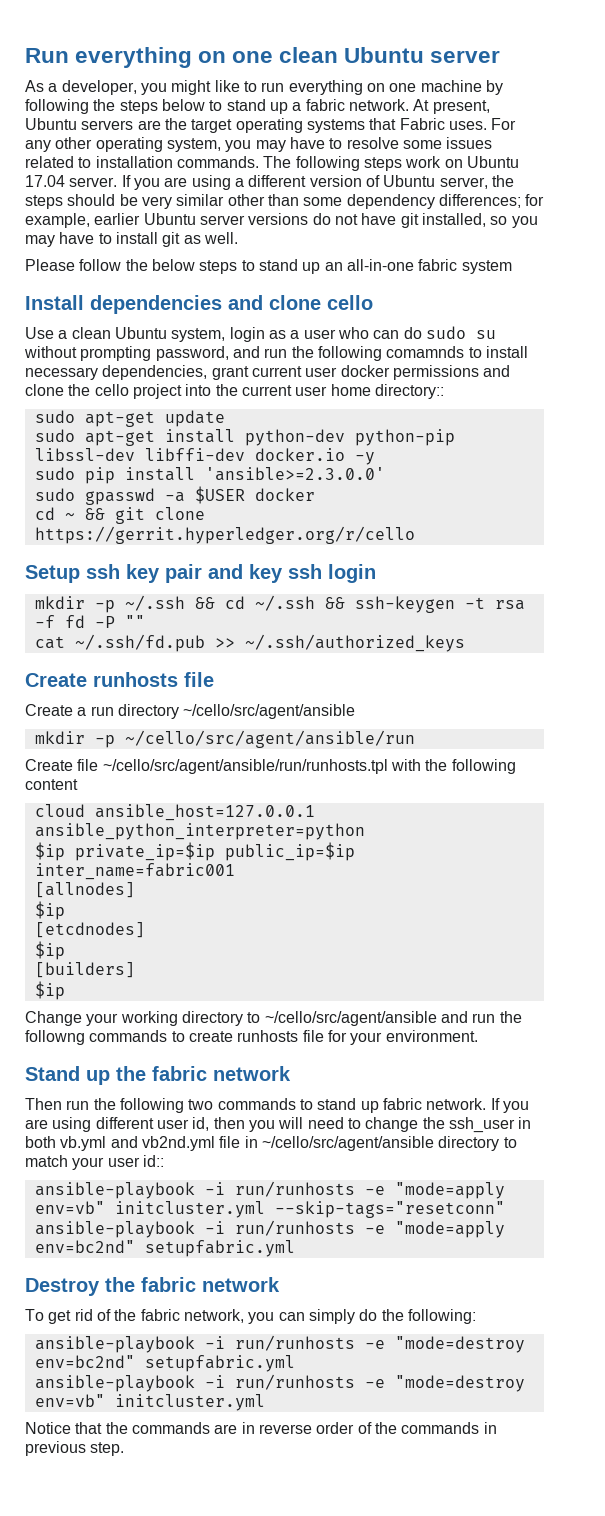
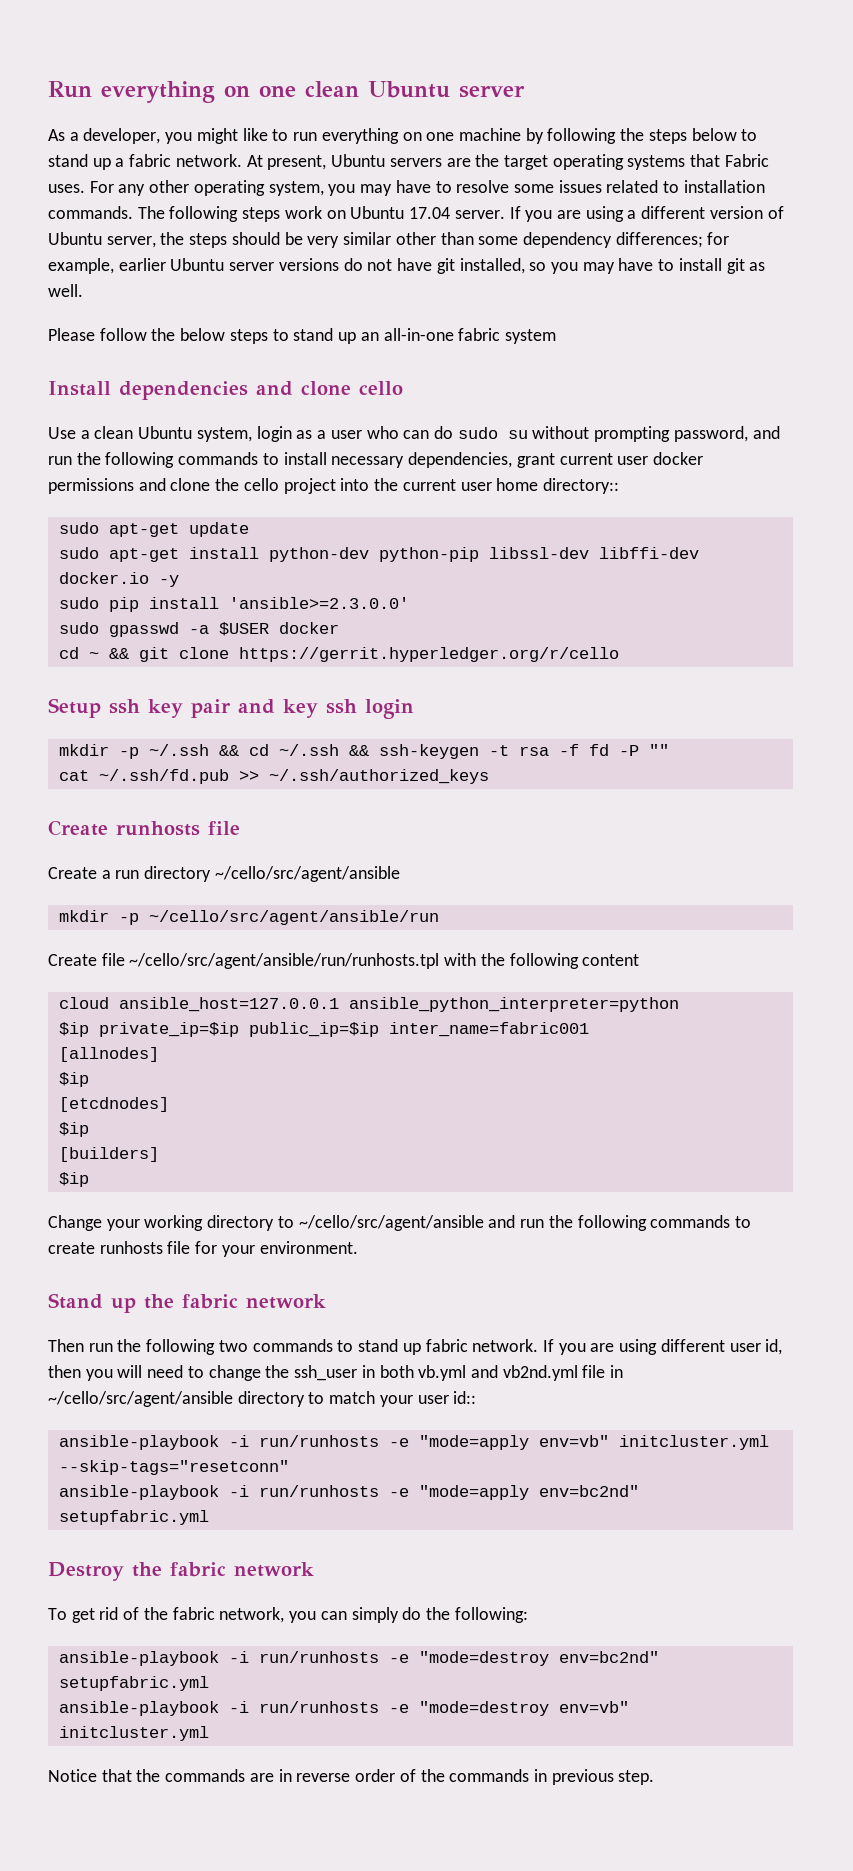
- Use a clean Ubuntu system, login as a user who can do sudo su without prompting password, and run the following comamnds to install necessary dependencies, grant current user docker permissions and clone the cello project into the current user home directory::
+ Use a clean Ubuntu system, login as a user who can do sudo su without prompting password, and run the following commands to install necessary dependencies, grant current user docker permissions and clone the cello project into the current user home directory::
- Change your working directory to ~/cello/src/agent/ansible and run the followng commands to create runhosts file for your environment.
+ Change your working directory to ~/cello/src/agent/ansible and run the following commands to create runhosts file for your environment.

